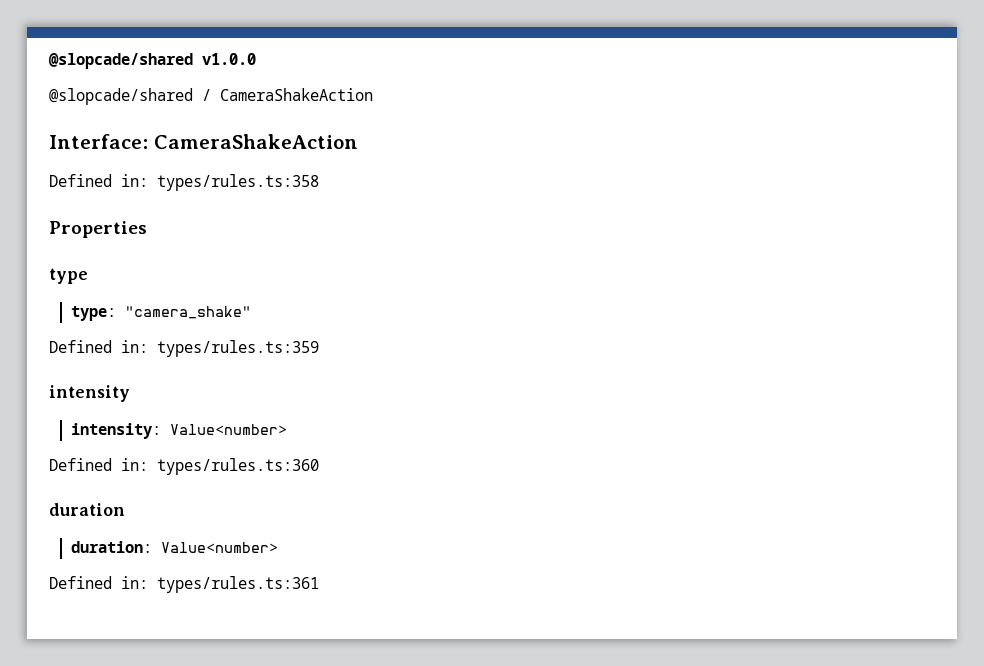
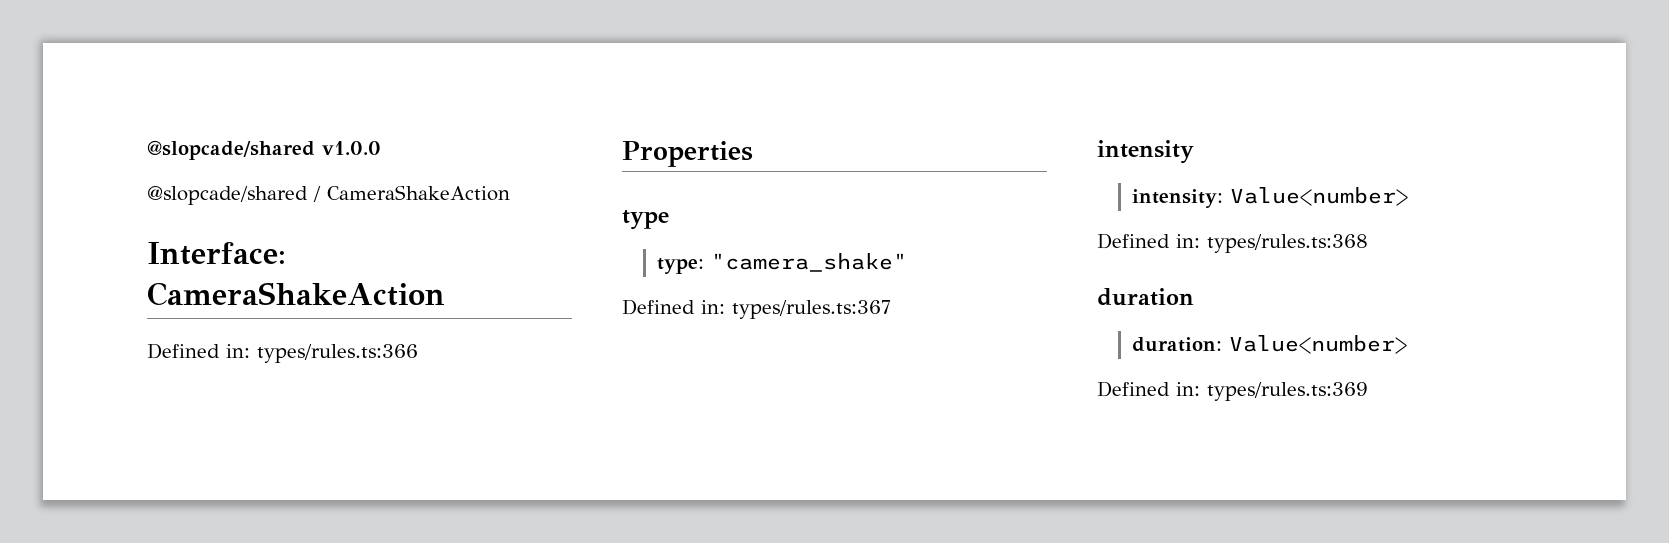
- Defined in: types/rules.ts:358
+ Defined in: types/rules.ts:366
- Defined in: types/rules.ts:359
+ Defined in: types/rules.ts:367
- Defined in: types/rules.ts:360
+ Defined in: types/rules.ts:368
- Defined in: types/rules.ts:361
+ Defined in: types/rules.ts:369

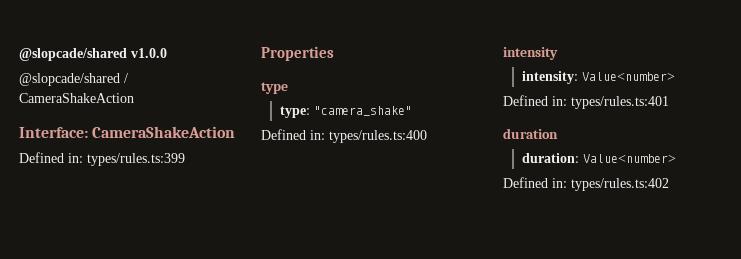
- Defined in: types/rules.ts:366
+ Defined in: types/rules.ts:399
- Defined in: types/rules.ts:367
+ Defined in: types/rules.ts:400
- Defined in: types/rules.ts:368
+ Defined in: types/rules.ts:401
- Defined in: types/rules.ts:369
+ Defined in: types/rules.ts:402

